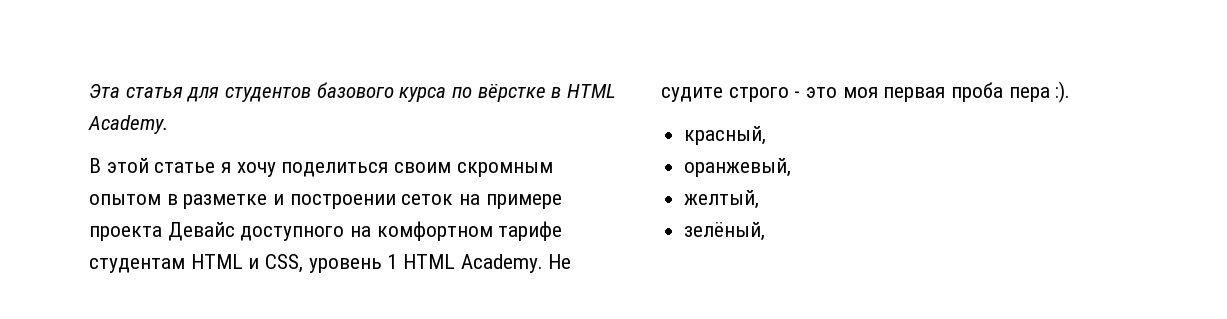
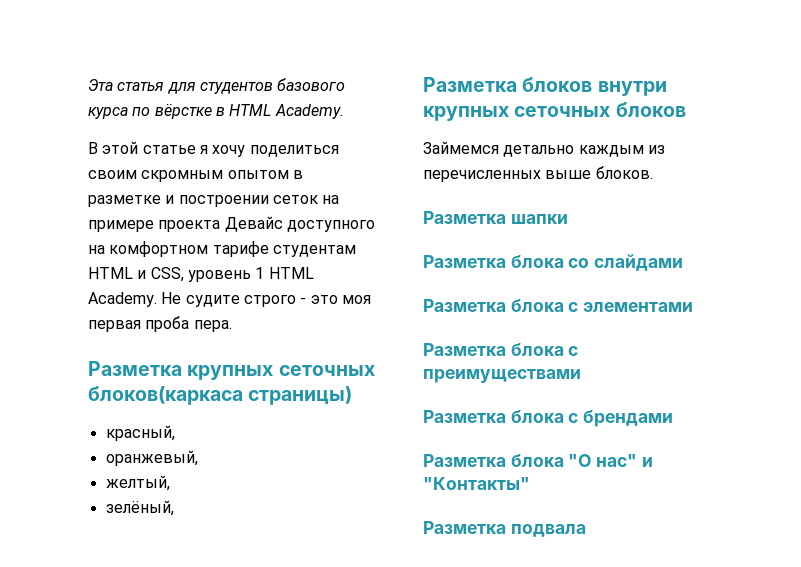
- Не судите строго - это моя первая проба пера :).
+ Не судите строго - это моя первая проба пера.
+ Разметка крупных сеточных блоков(каркаса страницы)
  красный,
  оранжевый,
  желтый,
  зелёный,
+ Разметка блоков внутри крупных сеточных блоков
+ Займемся детально каждым из перечисленных выше блоков.
+ Разметка шапки
+ Разметка блока со слайдами
+ Разметка блока с элементами
+ Разметка блока с преимуществами
+ Разметка блока с брендами
+ Разметка блока "О нас" и "Контакты"
+ Разметка подвала

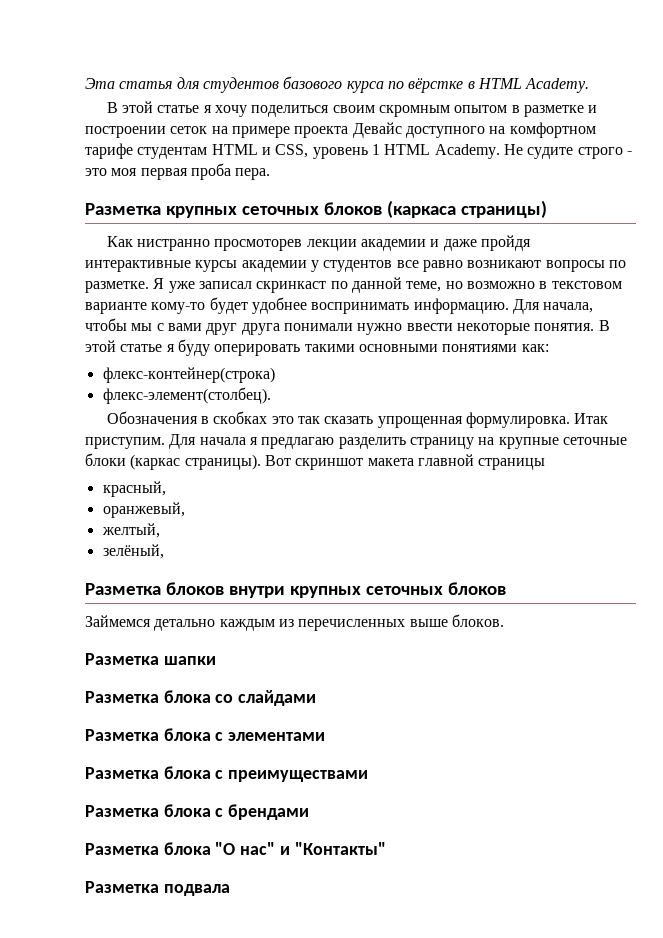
- Разметка крупных сеточных блоков(каркаса страницы)
+ Разметка крупных сеточных блоков (каркаса страницы)
+ Как нистранно просмоторев лекции академии и даже пройдя интерактивные курсы академии у студентов все равно возникают вопросы по разметке. Я уже записал скринкаст по данной теме, но возможно в текстовом варианте кому-то будет удобнее воспринимать информацию. Для начала, чтобы мы с вами друг друга понимали нужно ввести некоторые понятия. В этой статье я буду оперировать такими основными понятиями как:
+ флекс-контейнер(строка)
+ флекс-элемент(столбец).
+ Обозначения в скобках это так сказать упрощенная формулировка. Итак приступим. Для начала я предлагаю разделить страницу на крупные сеточные блоки (каркас страницы). Вот скриншот макета главной страницы

